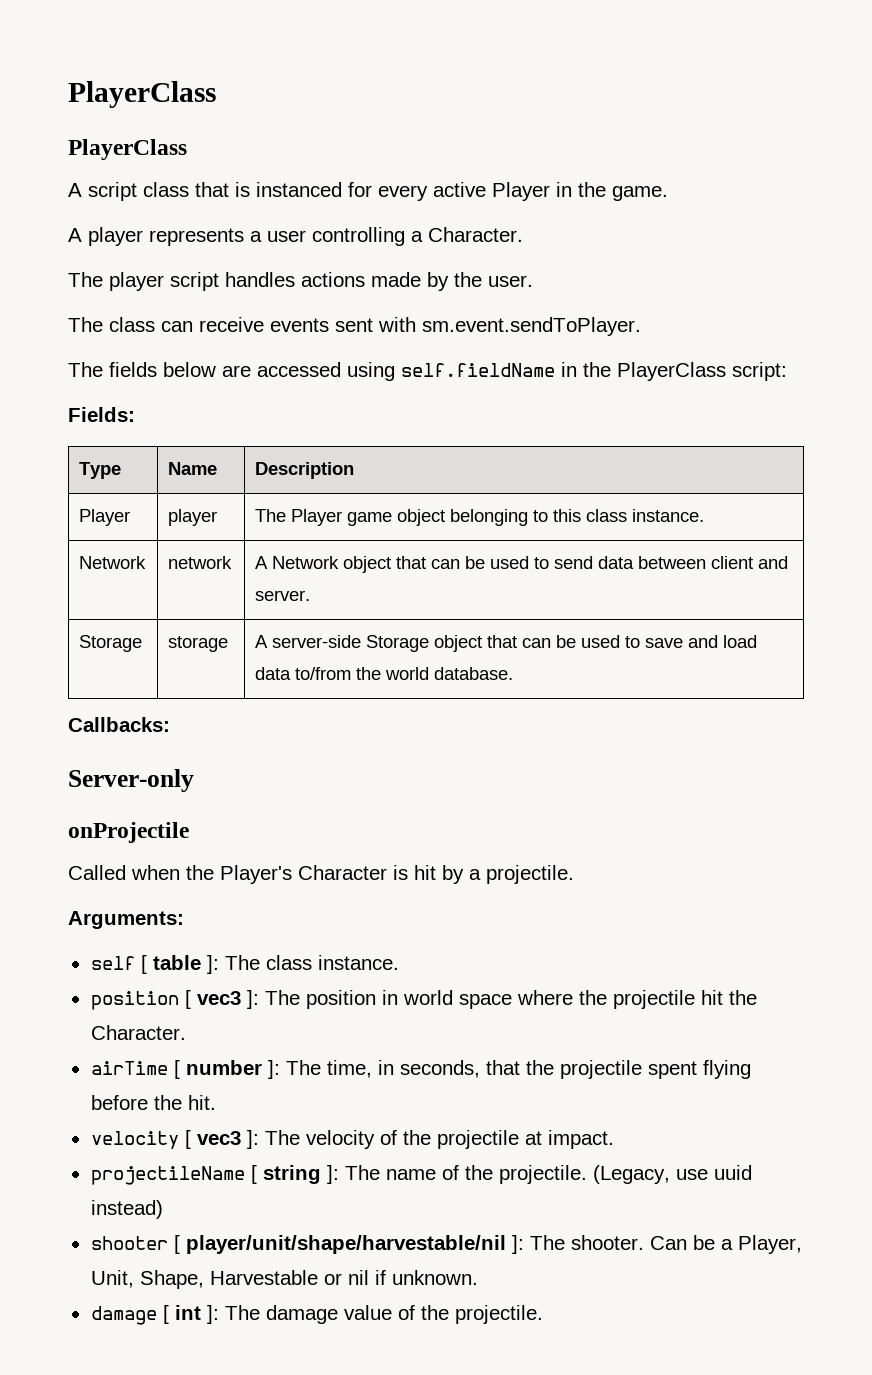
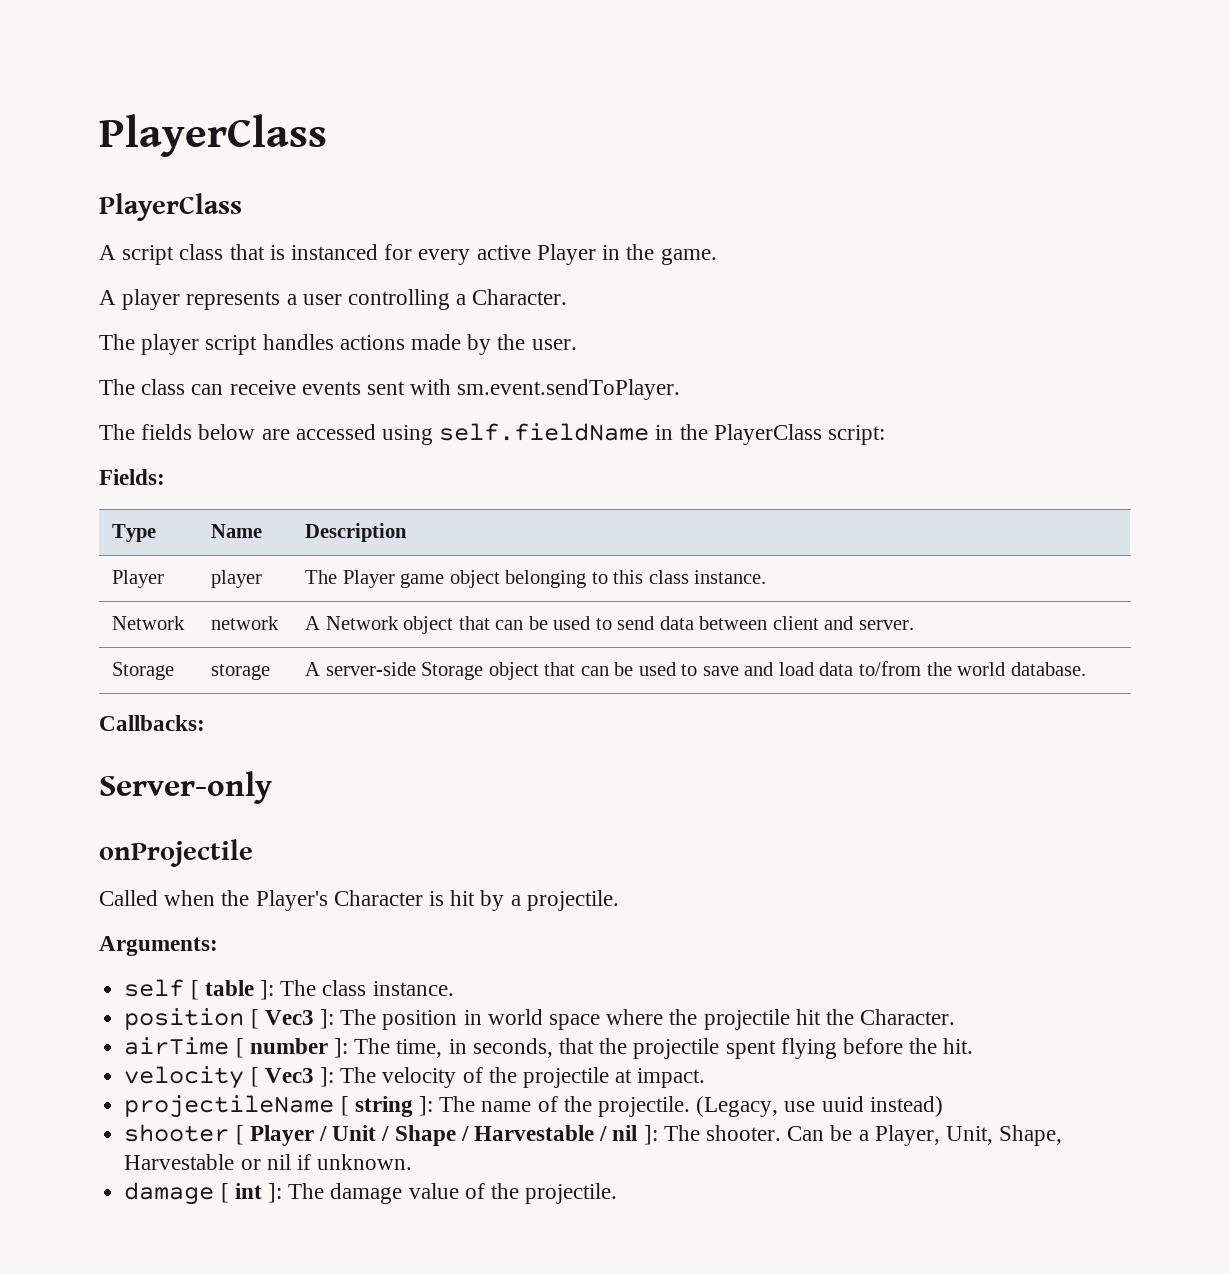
- position [ vec3 ]: The position in world space where the projectile hit the Character.
+ position [ Vec3 ]: The position in world space where the projectile hit the Character.
- velocity [ vec3 ]: The velocity of the projectile at impact.
+ velocity [ Vec3 ]: The velocity of the projectile at impact.
- shooter [ player/unit/shape/harvestable/nil ]: The shooter.
+ shooter [ Player / Unit / Shape / Harvestable / nil ]: The shooter.

